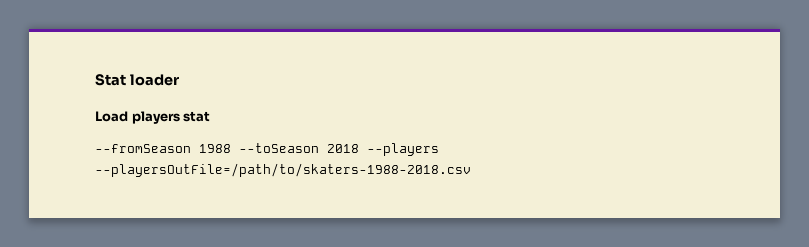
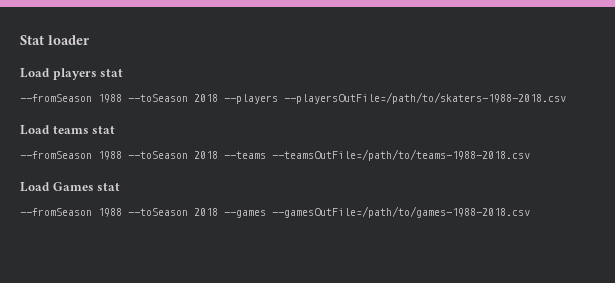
+ Load teams stat
+ --fromSeason 1988 --toSeason 2018 --teams --teamsOutFile=/path/to/teams-1988-2018.csv
+ Load Games stat
+ --fromSeason 1988 --toSeason 2018 --games --gamesOutFile=/path/to/games-1988-2018.csv

